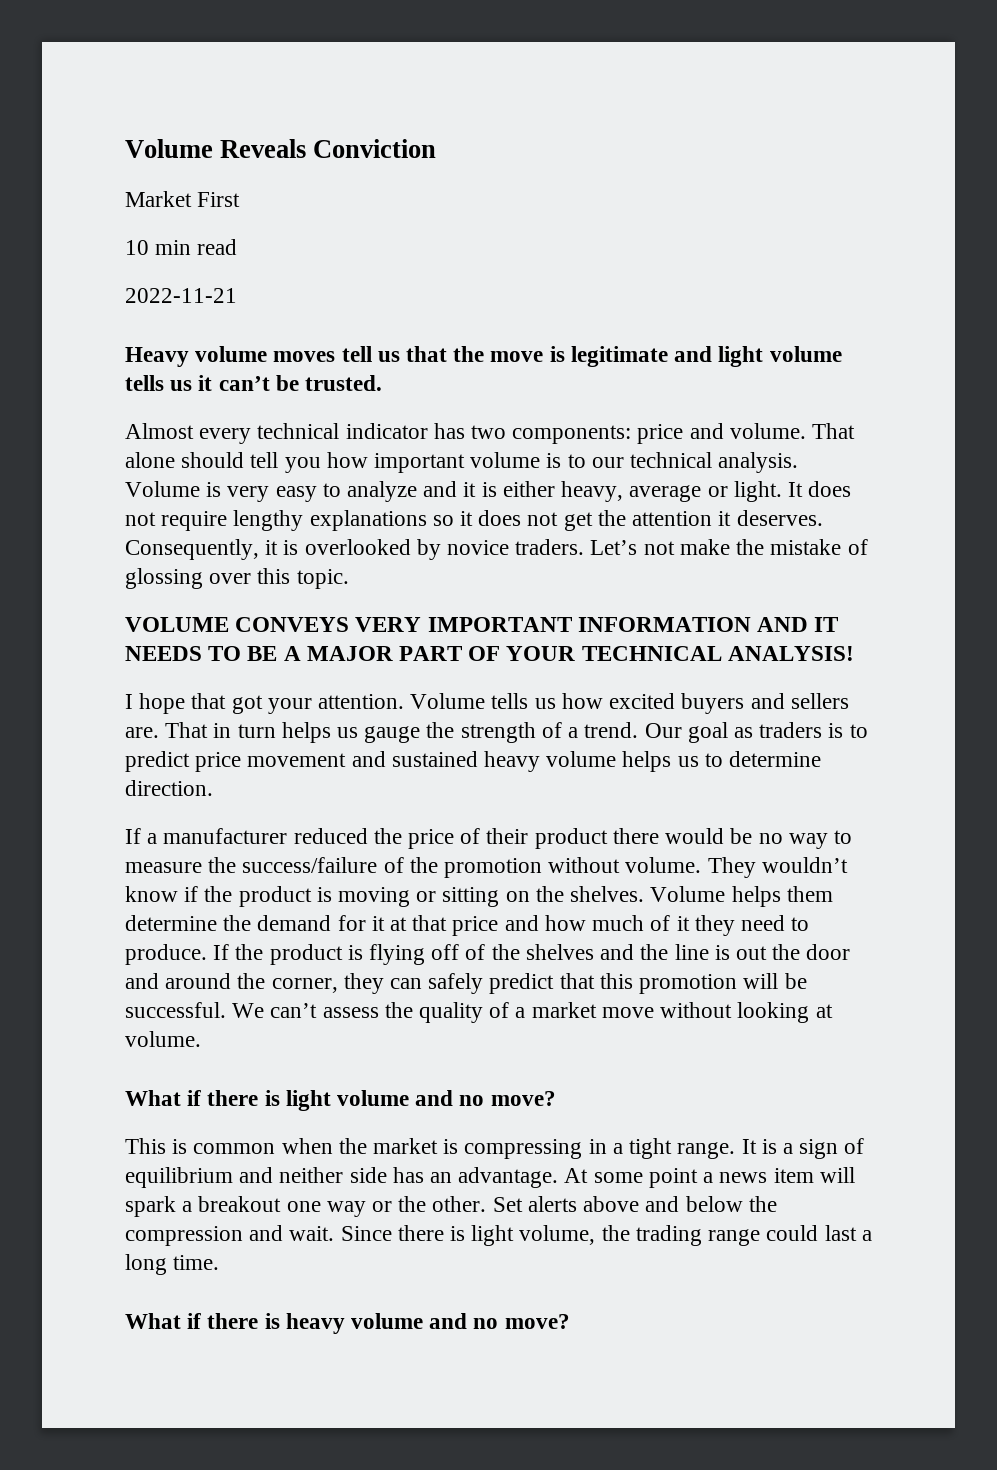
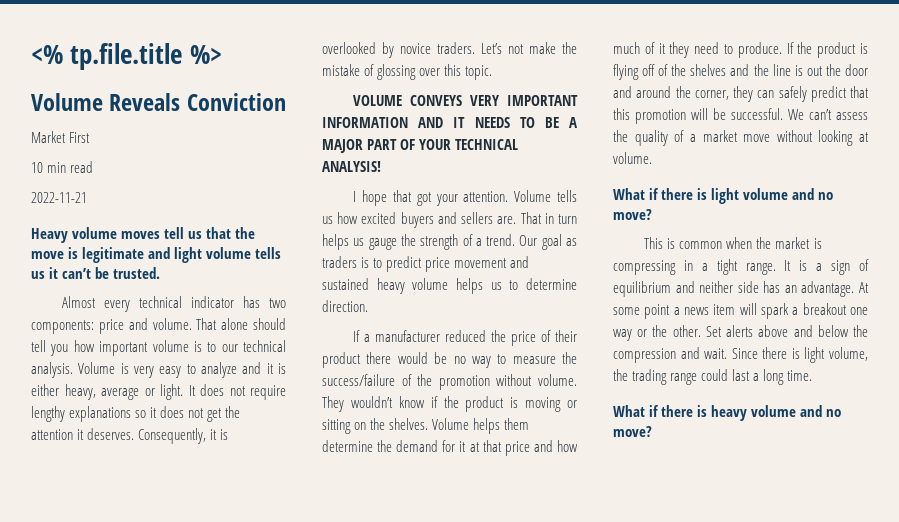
+ <% tp.file.title %>

